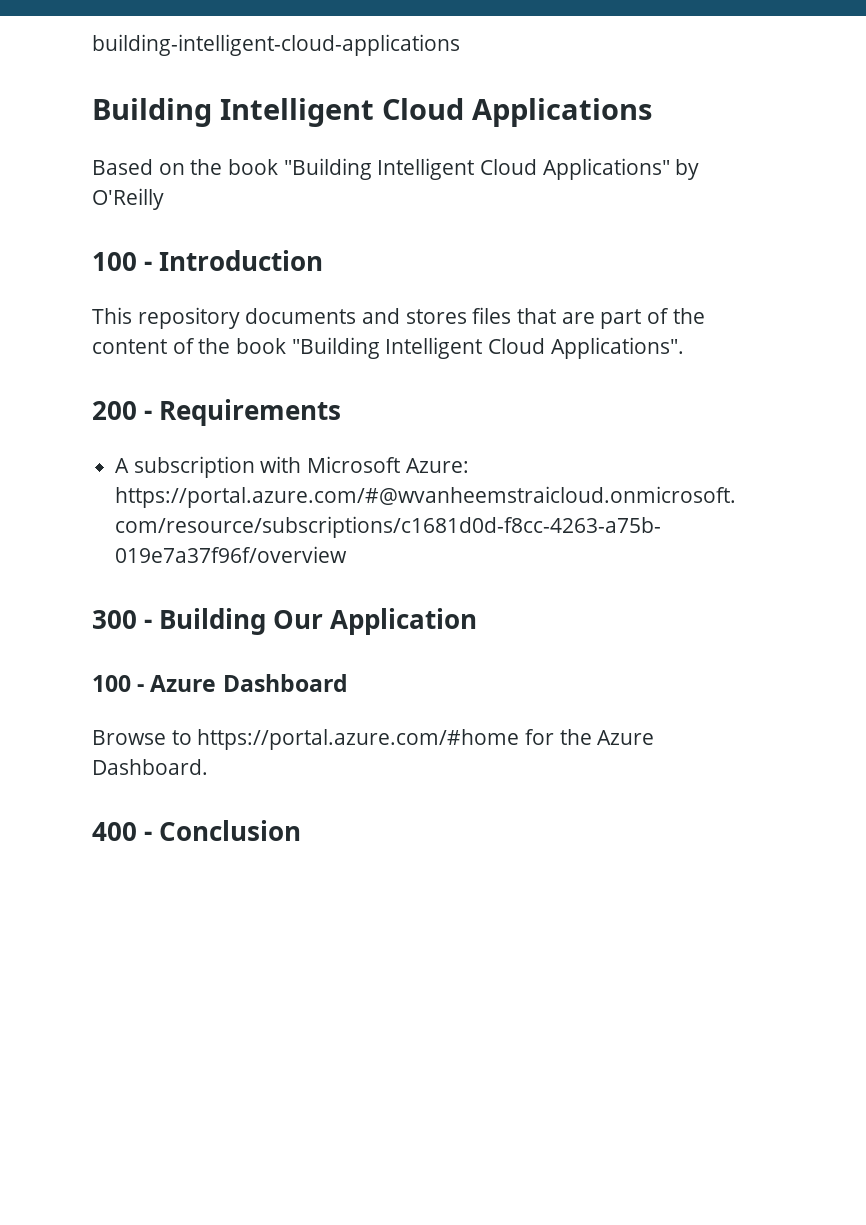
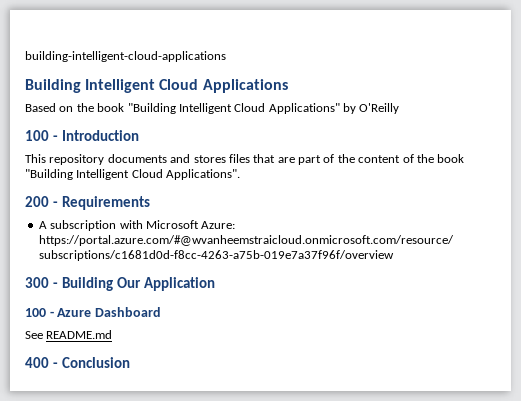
- Browse to https://portal.azure.com/#home for the Azure Dashboard.
+ See README.md

